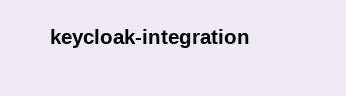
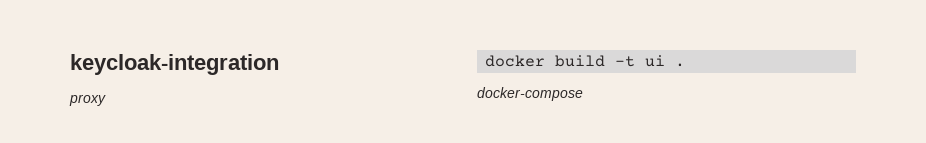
+ proxy
+ docker build -t ui .
+ docker-compose

